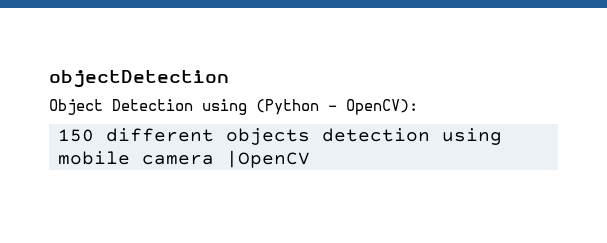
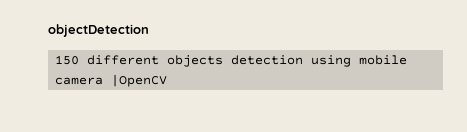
- Object Detection using (Python - OpenCV):

